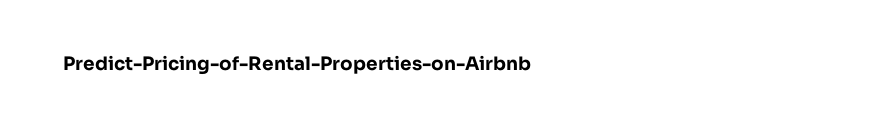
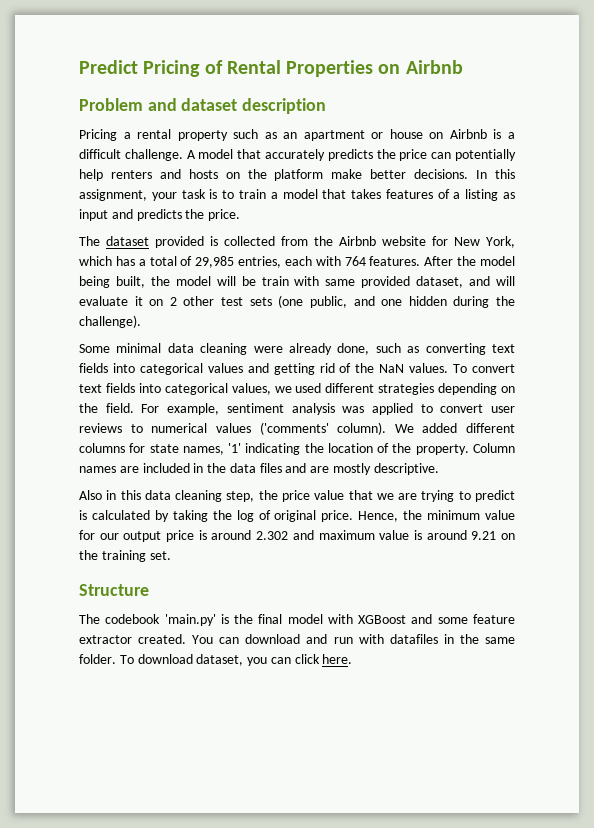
- Predict-Pricing-of-Rental-Properties-on-Airbnb
+ Predict Pricing of Rental Properties on Airbnb
+ Problem and dataset description
+ Pricing a rental property such as an apartment or house on Airbnb is a difficult challenge. A model that accurately predicts the price can potentially help renters and hosts on the platform make better decisions. In this assignment, your task is to train a model that takes features of a listing as input and predicts the price.
+ The dataset provided is collected from the Airbnb website for New York, which has a total of 29,985 entries, each with 764 features. After the model being built, the model will be train with same provided dataset, and will evaluate it on 2 other test sets (one public, and one hidden during the challenge).
+ Some minimal data cleaning were already done, such as converting text fields into categorical values and getting rid of the NaN values. To convert text fields into categorical values, we used different strategies depending on the field. For example, sentiment analysis was applied to convert user reviews to numerical values ('comments' column). We added different columns for state names, '1' indicating the location of the property. Column names are included in the data files and are mostly descriptive.
+ Also in this data cleaning step, the price value that we are trying to predict is calculated by taking the log of original price. Hence, the minimum value for our output price is around 2.302 and maximum value is around 9.21 on the training set.
+ Structure
+ The codebook 'main.py' is the final model with XGBoost and some feature extractor created. You can download and run with datafiles in the same folder. To download dataset, you can click here.

